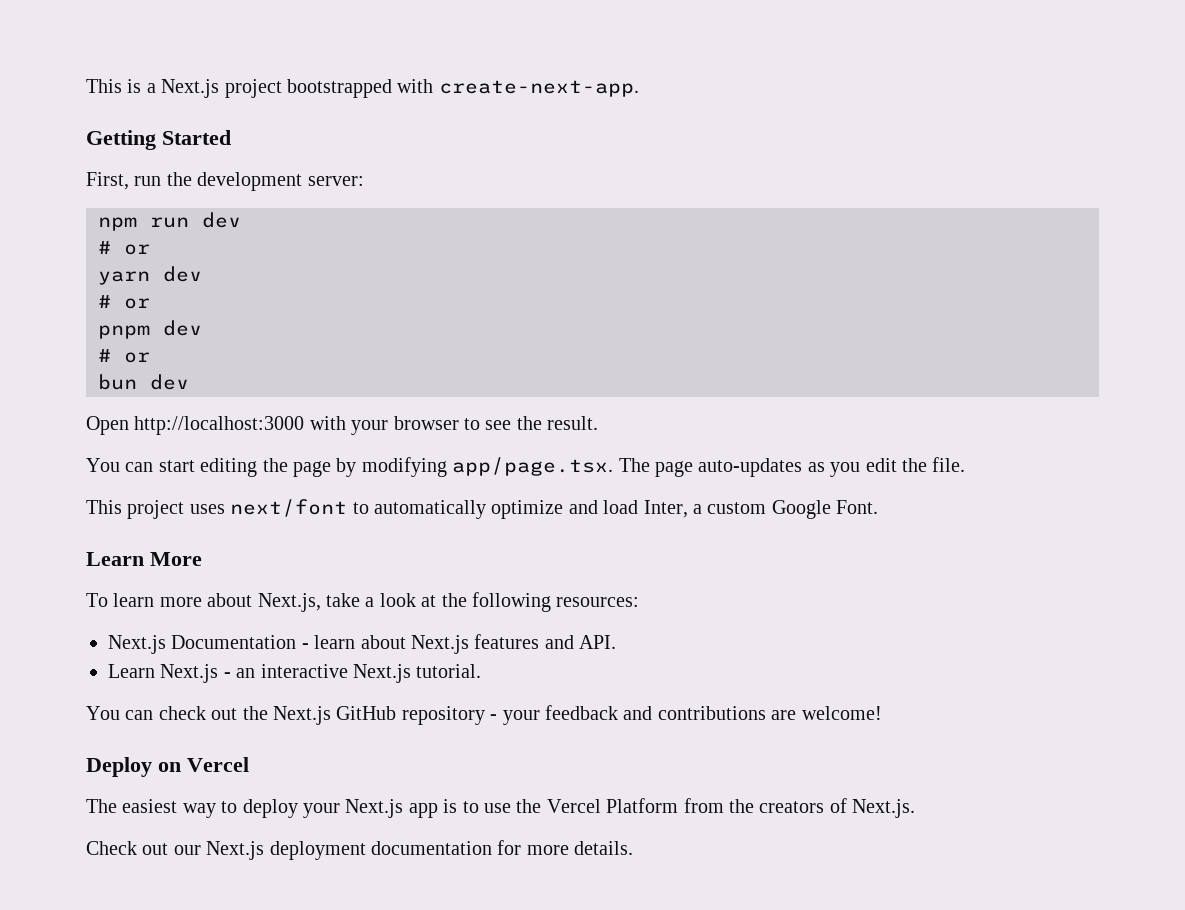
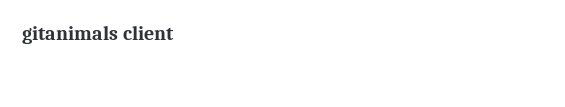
- This is a Next.js project bootstrapped with create-next-app.
- Getting Started
- First, run the development server:
- npm run dev
- # or
- yarn dev
- # or
- pnpm dev
- # or
- bun dev
- Open http://localhost:3000 with your browser to see the result.
- You can start editing the page by modifying app/page.tsx. The page auto-updates as you edit the file.
- This project uses next/font to automatically optimize and load Inter, a custom Google Font.
- Learn More
- To learn more about Next.js, take a look at the following resources:
- Next.js Documentation - learn about Next.js features and API.
- Learn Next.js - an interactive Next.js tutorial.
- You can check out the Next.js GitHub repository - your feedback and contributions are welcome!
- Deploy on Vercel
- The easiest way to deploy your Next.js app is to use the Vercel Platform from the creators of Next.js.
- Check out our Next.js deployment documentation for more details.
+ gitanimals client

